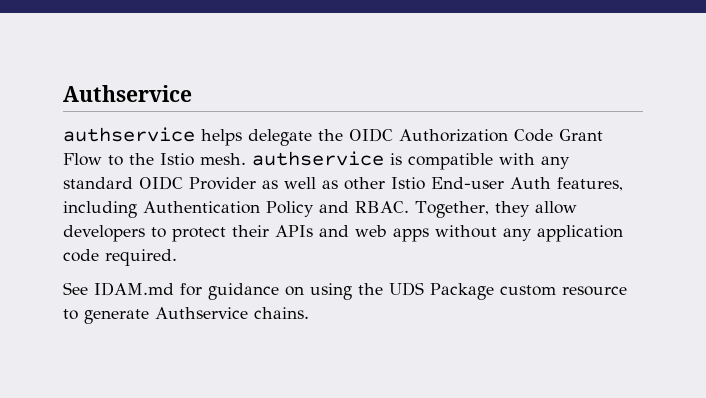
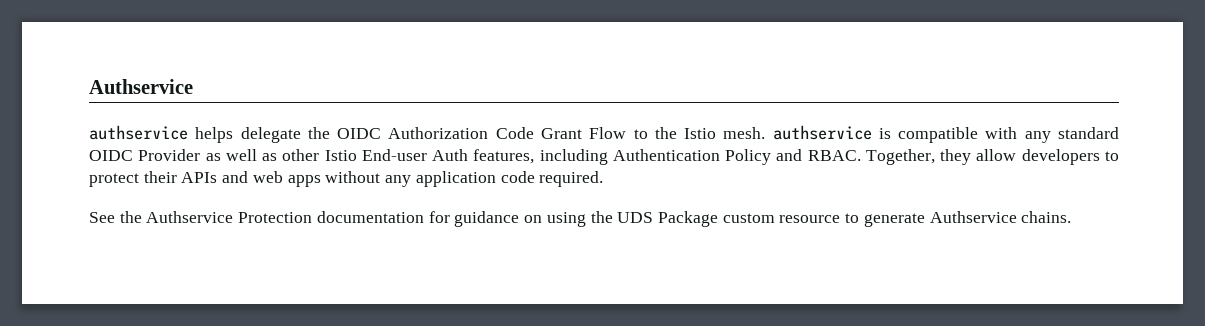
- See IDAM.md for guidance on using the UDS Package custom resource to generate Authservice chains.
+ See the Authservice Protection documentation for guidance on using the UDS Package custom resource to generate Authservice chains.

